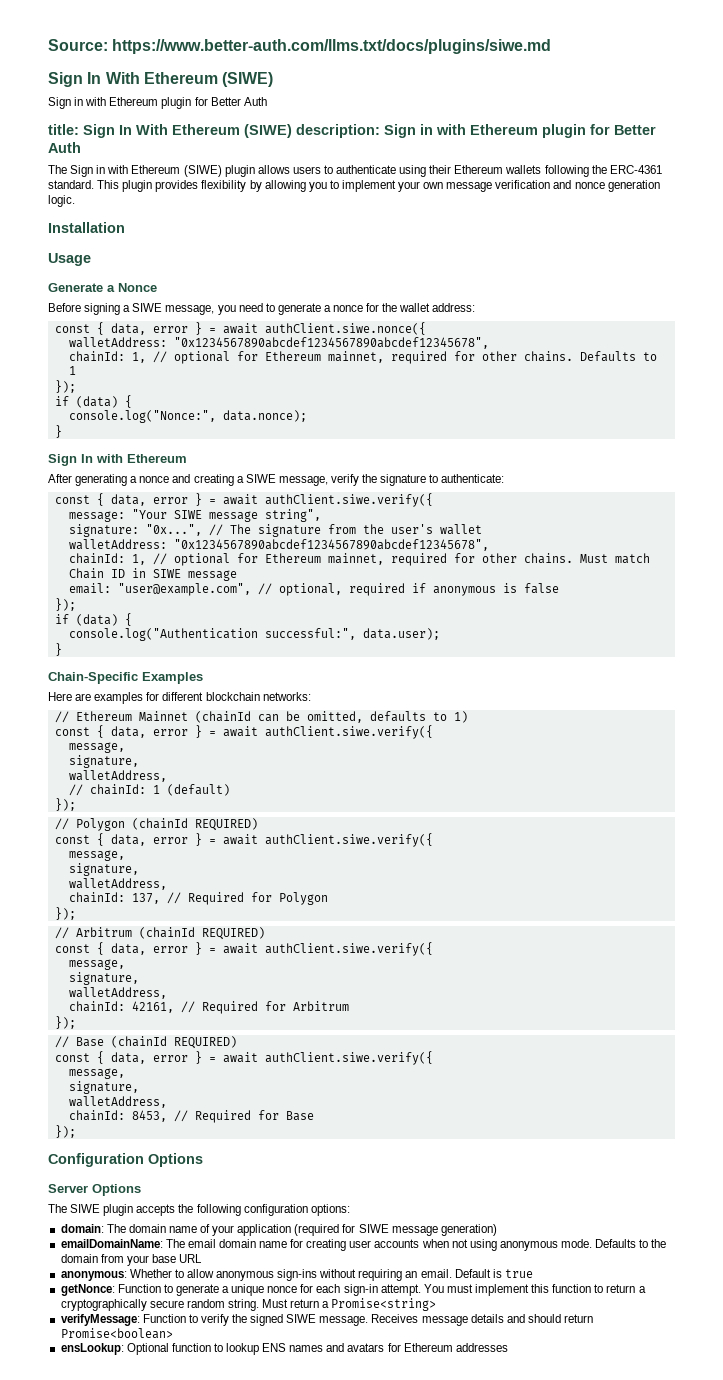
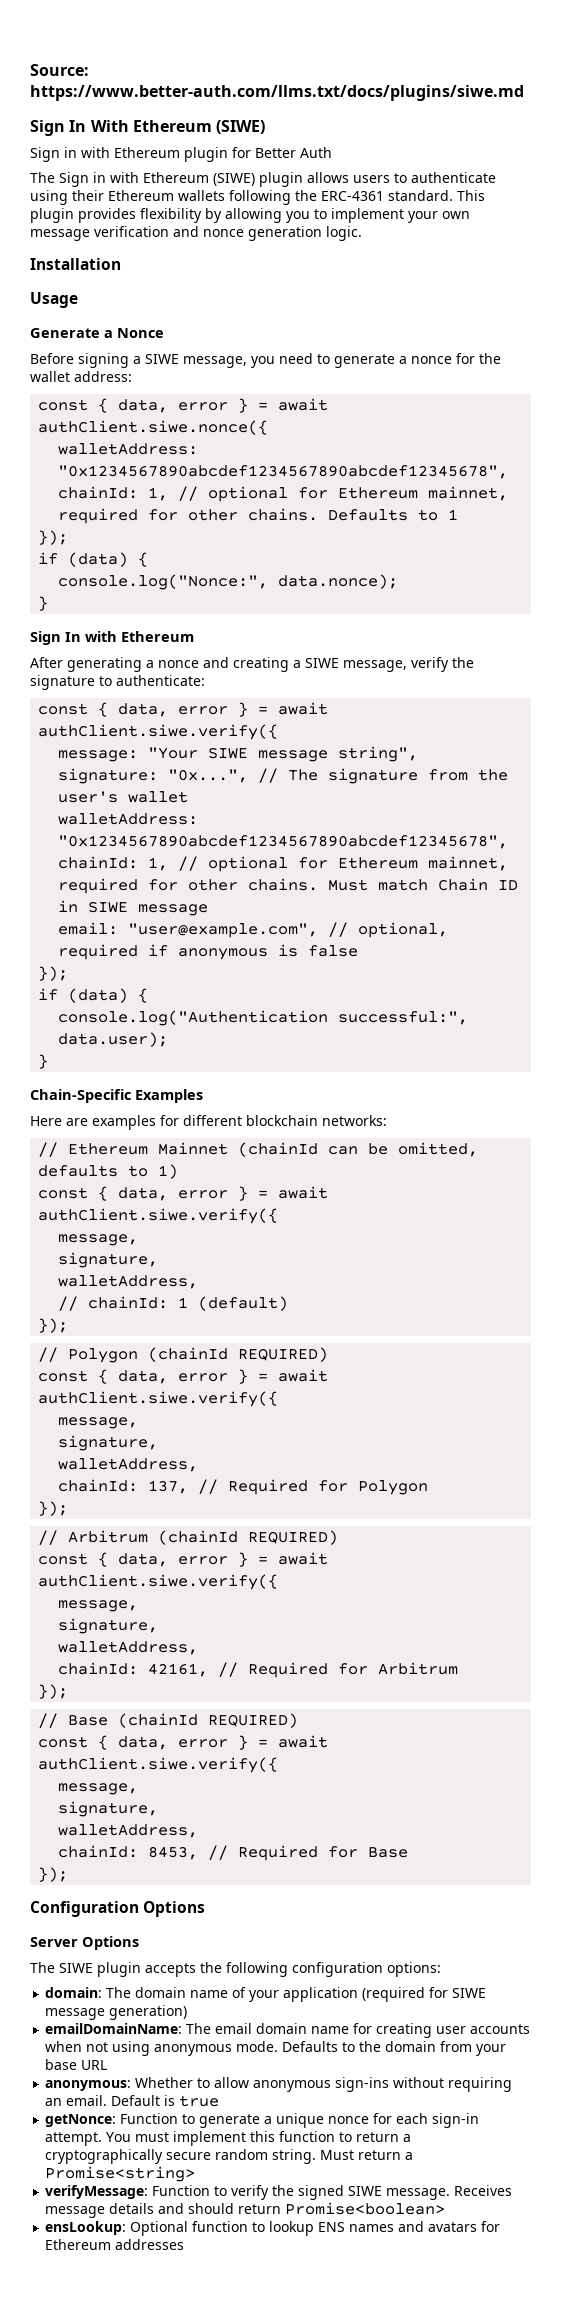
- title: Sign In With Ethereum (SIWE) description: Sign in with Ethereum plugin for Better Auth

